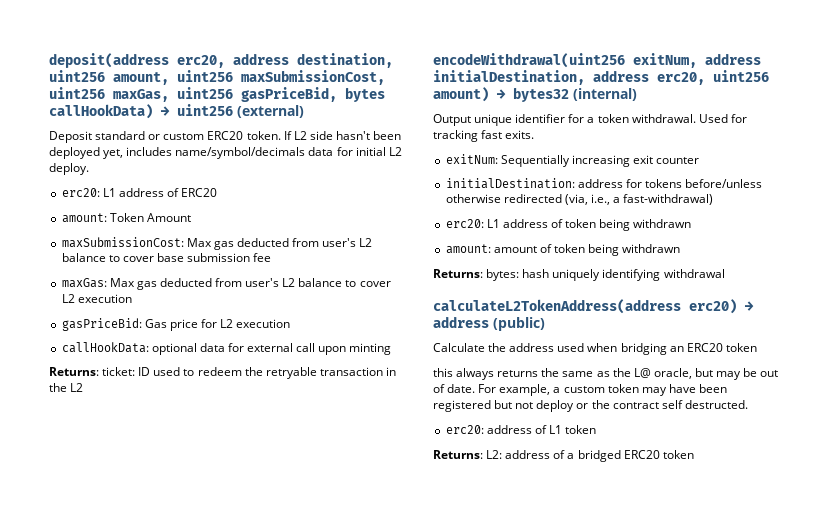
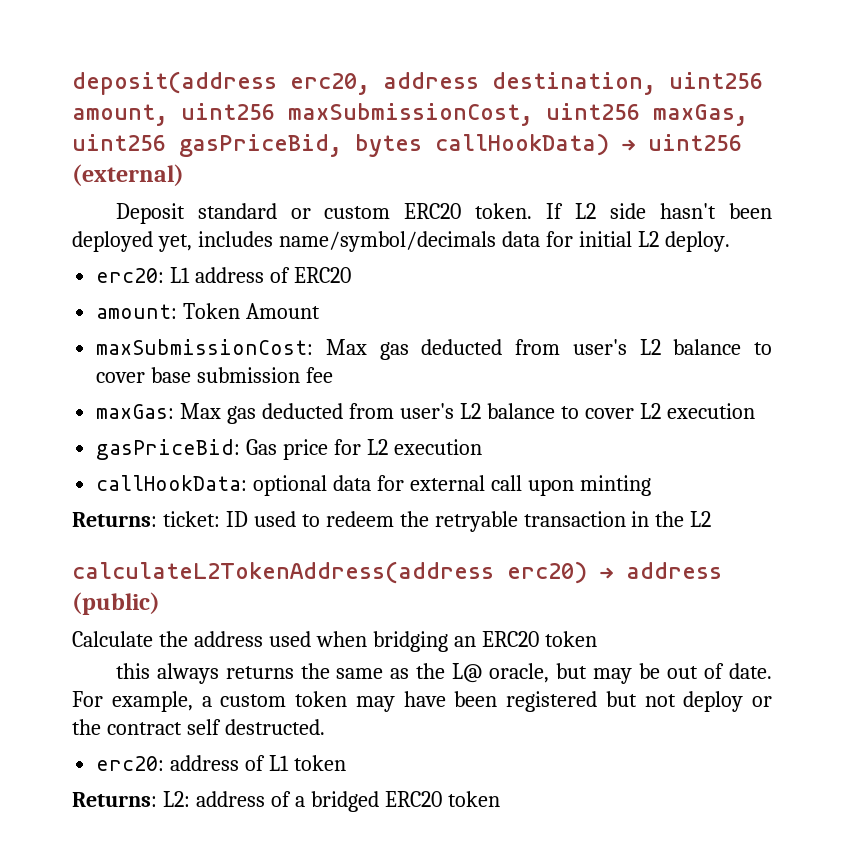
- encodeWithdrawal(uint256 exitNum, address initialDestination, address erc20, uint256 amount) → bytes32 (internal)
- Output unique identifier for a token withdrawal. Used for tracking fast exits.
- exitNum: Sequentially increasing exit counter
- initialDestination: address for tokens before/unless otherwise redirected (via, i.e., a fast-withdrawal)
- erc20: L1 address of token being withdrawn
- amount: amount of token being withdrawn
- Returns: bytes: hash uniquely identifying withdrawal

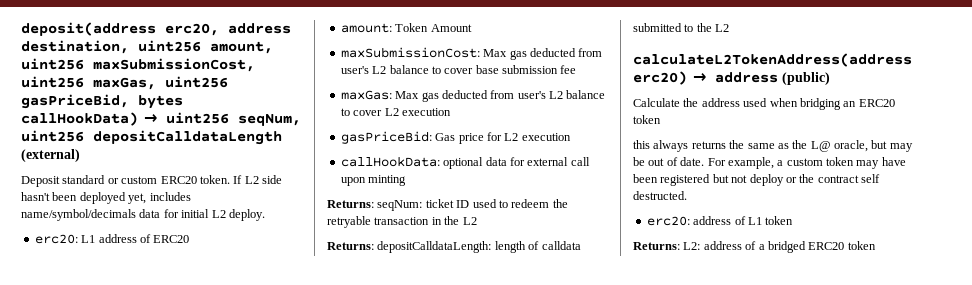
- deposit(address erc20, address destination, uint256 amount, uint256 maxSubmissionCost, uint256 maxGas, uint256 gasPriceBid, bytes callHookData) → uint256 (external)
+ deposit(address erc20, address destination, uint256 amount, uint256 maxSubmissionCost, uint256 maxGas, uint256 gasPriceBid, bytes callHookData) → uint256 seqNum, uint256 depositCalldataLength (external)
- Returns: ticket: ID used to redeem the retryable transaction in the L2
+ Returns: seqNum: ticket ID used to redeem the retryable transaction in the L2
+ Returns: depositCalldataLength: length of calldata submitted to the L2

